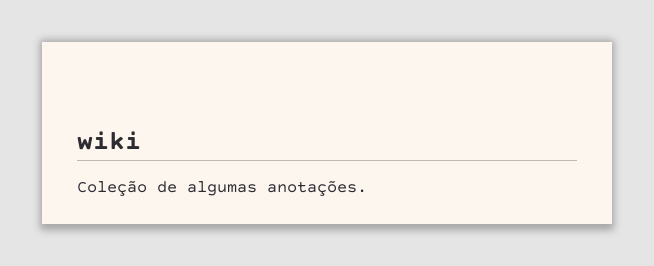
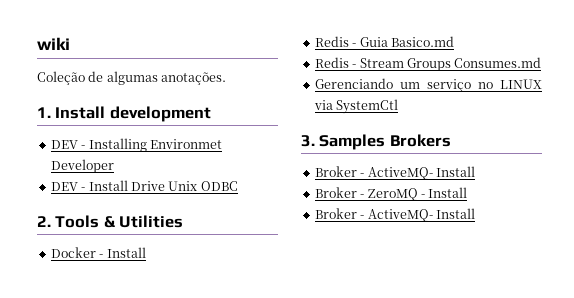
+ 1. Install development
+ DEV - Installing Environmet Developer
+ DEV - Install Drive Unix ODBC
+ 2. Tools & Utilities
+ Docker - Install
+ Redis - Guia Basico.md
+ Redis - Stream Groups Consumes.md
+ Gerenciando um serviço no LINUX via SystemCtl
+ 3. Samples Brokers
+ Broker - ActiveMQ- Install
+ Broker - ZeroMQ - Install
+ Broker - ActiveMQ- Install

